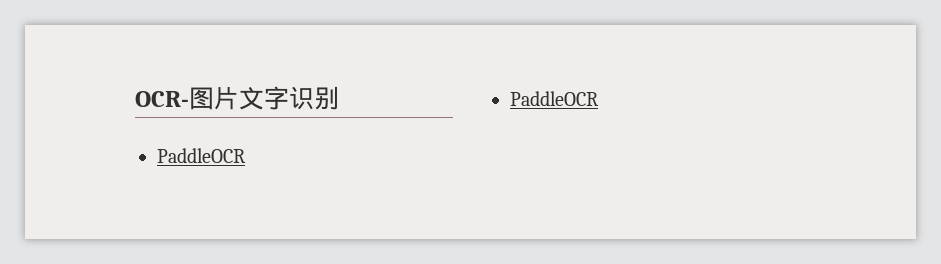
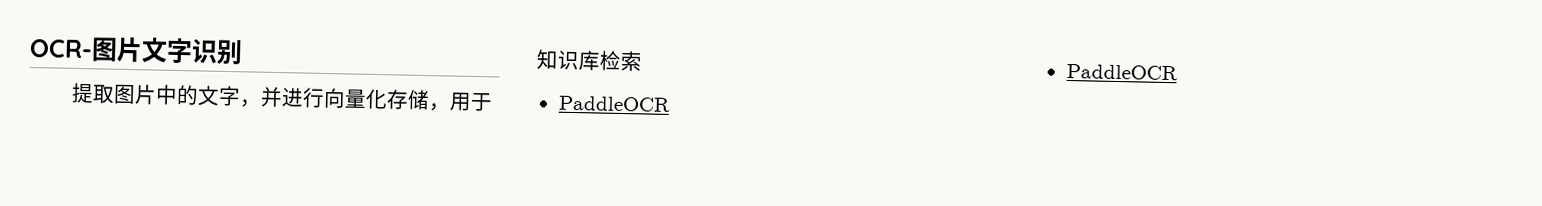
+ 提取图片中的文字，并进行向量化存储，用于知识库检索

